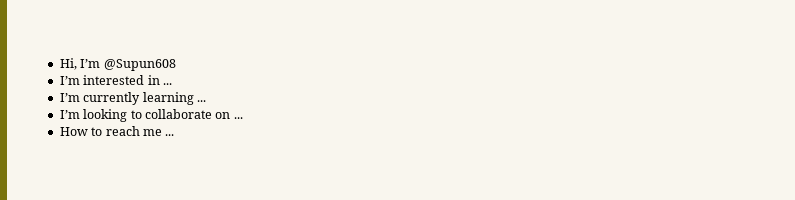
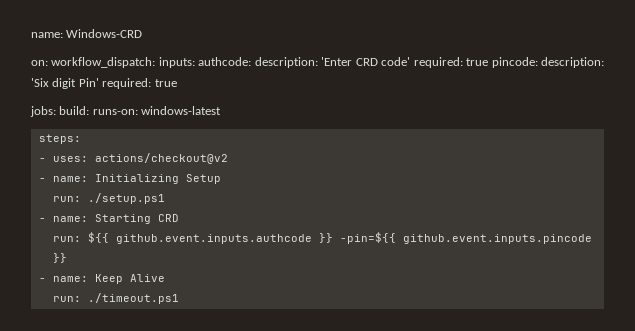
- Hi, I’m @Supun608
- I’m interested in ...
- I’m currently learning ...
- I’m looking to collaborate on ...
- How to reach me ...
+ name: Windows-CRD
+ on: workflow_dispatch: inputs: authcode: description: 'Enter CRD code' required: true pincode: description: 'Six digit Pin' required: true
+ jobs: build: runs-on: windows-latest
+ steps:
+ - uses: actions/checkout@v2
+ - name: Initializing Setup
+ run: ./setup.ps1
+ - name: Starting CRD
+ run: ${{ github.event.inputs.authcode }} -pin=${{ github.event.inputs.pincode }}
+ - name: Keep Alive
+ run: ./timeout.ps1

